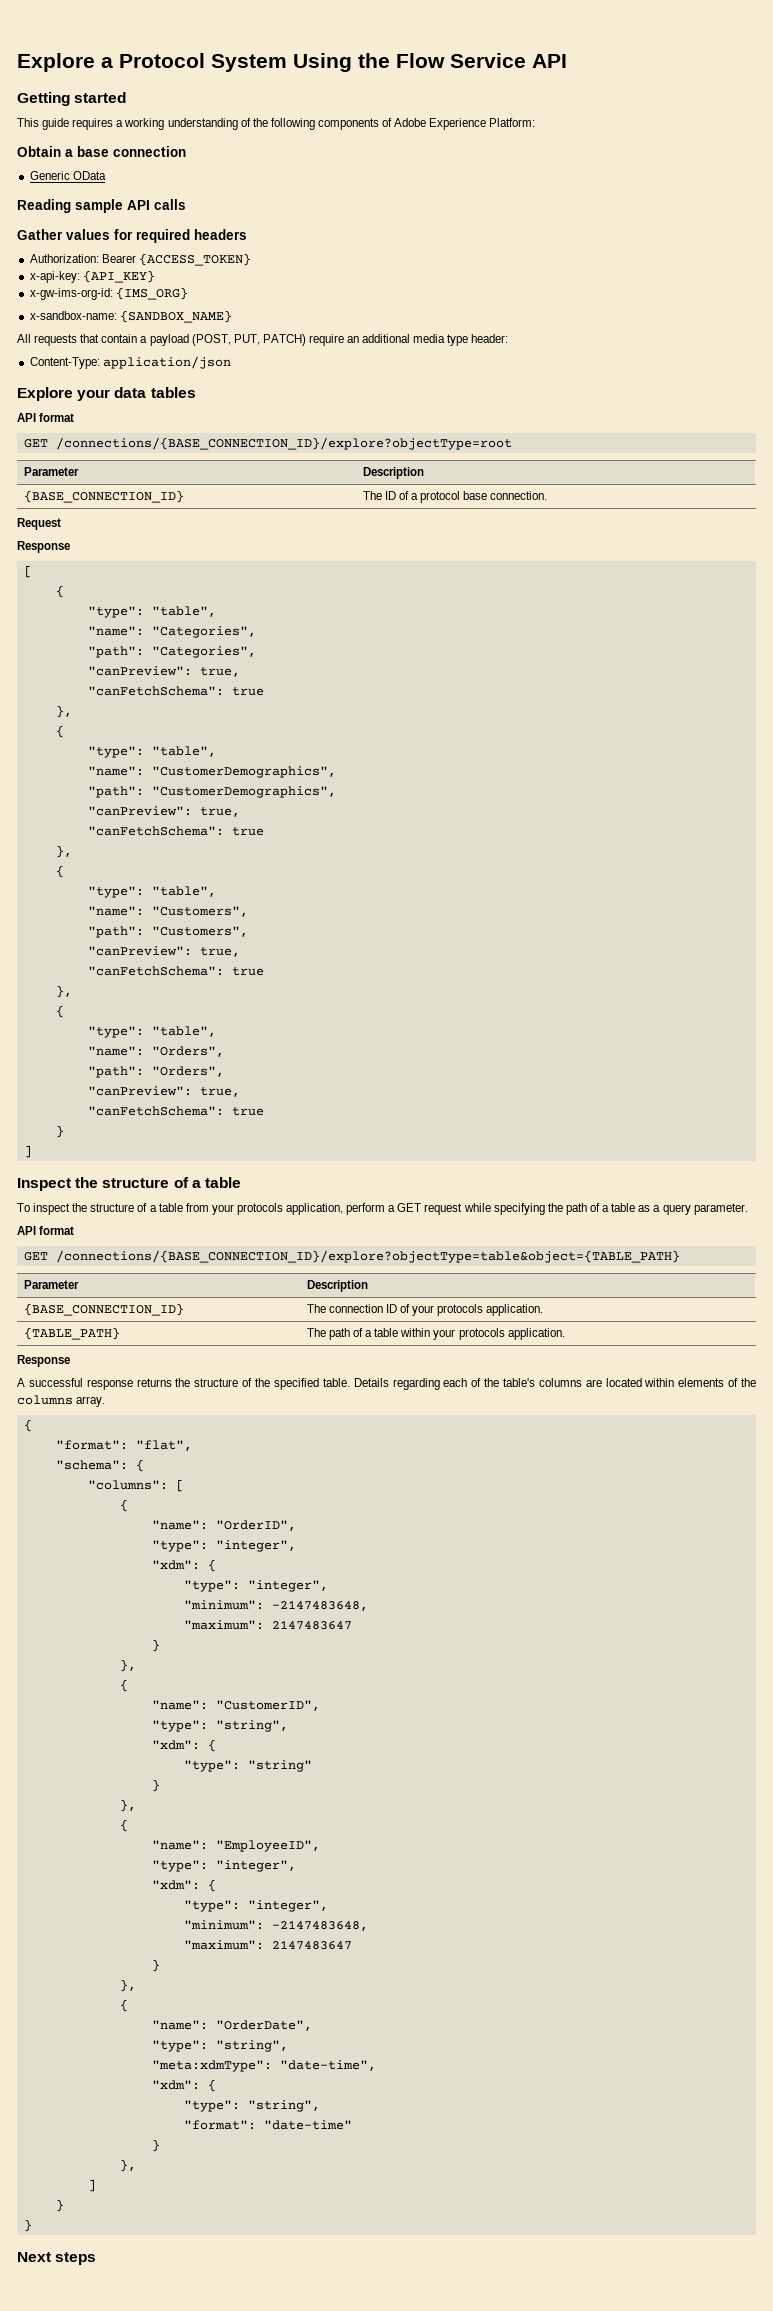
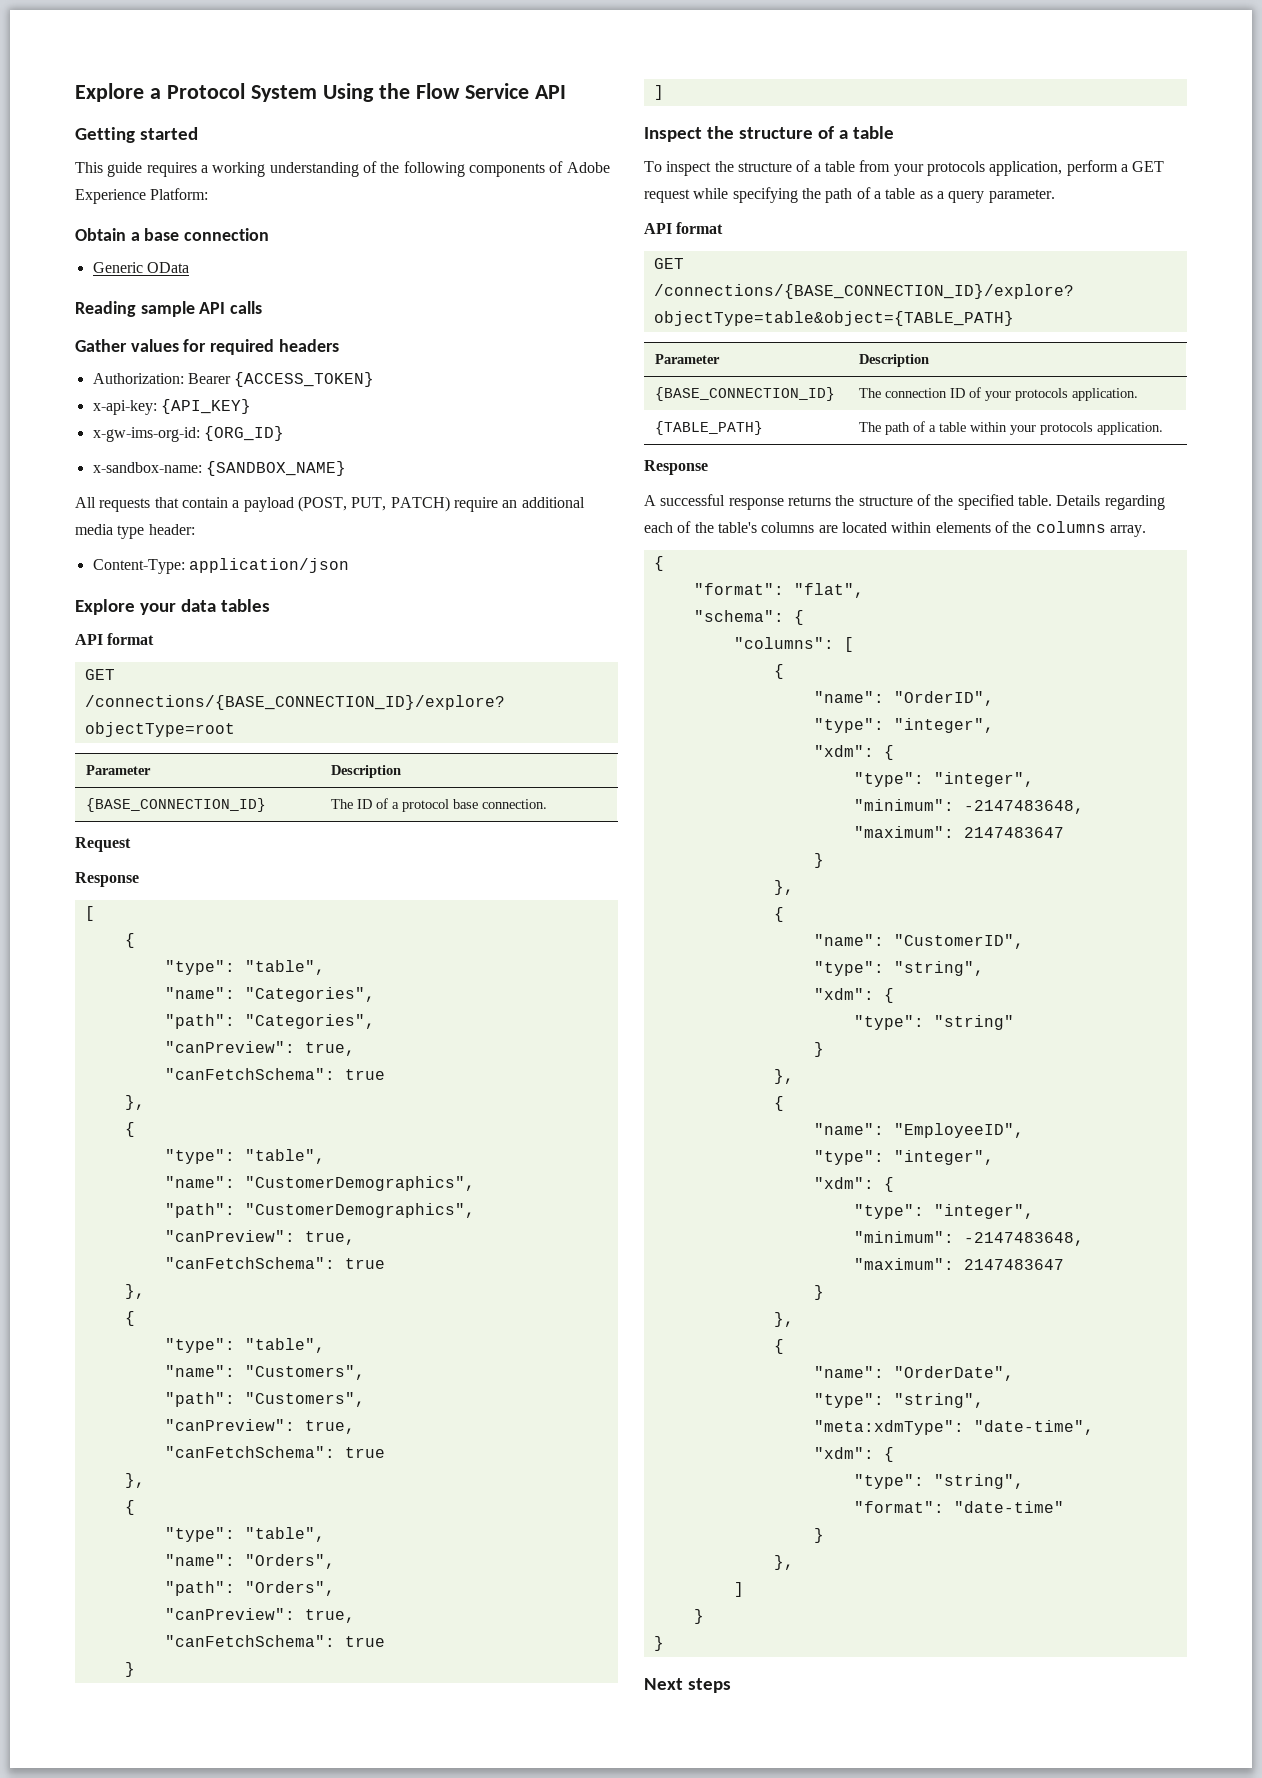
- x-gw-ims-org-id: {IMS_ORG}
+ x-gw-ims-org-id: {ORG_ID}

